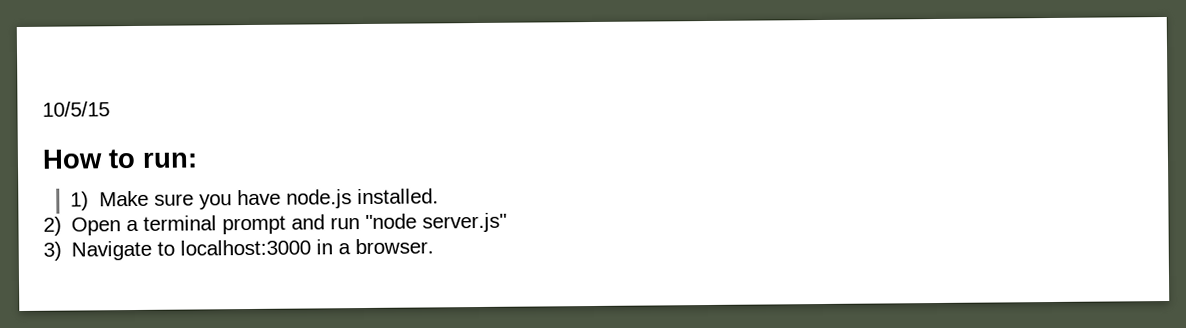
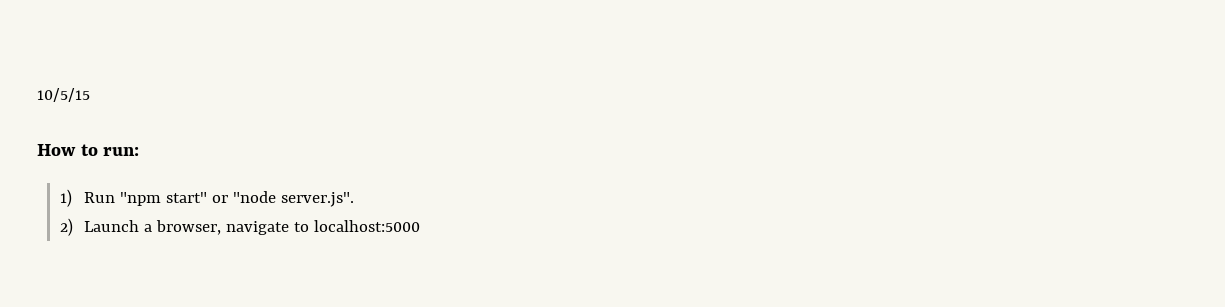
- 1) Make sure you have node.js installed.
- 2) Open a terminal prompt and run "node server.js"
- 3) Navigate to localhost:3000 in a browser.
+ 1) Run "npm start" or "node server.js".
+ 2) Launch a browser, navigate to localhost:5000

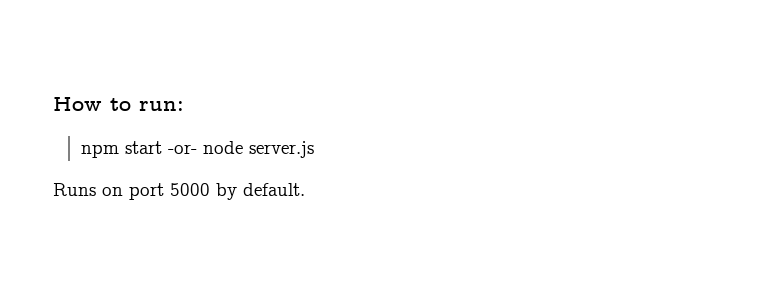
- 10/5/15
- 1) Run "npm start" or "node server.js".
- 2) Launch a browser, navigate to localhost:5000
+ npm start -or- node server.js
+ Runs on port 5000 by default.

